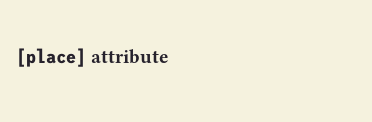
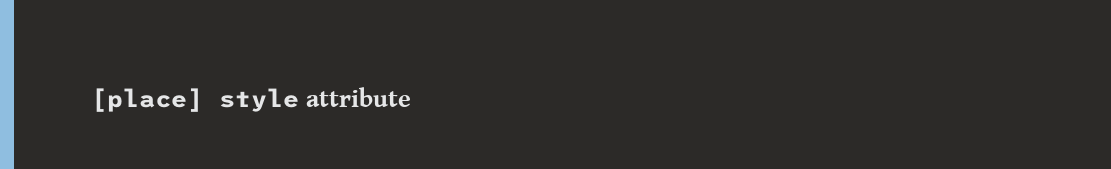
- [place] attribute
+ [place] style attribute

